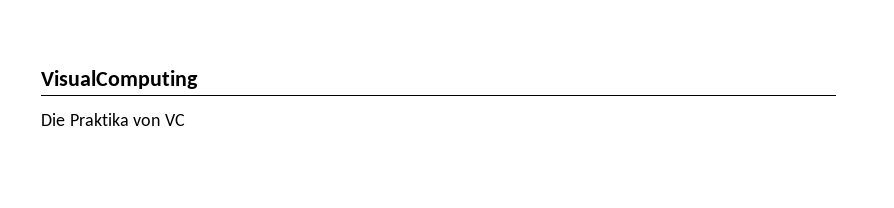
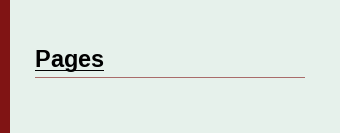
- VisualComputing
- Die Praktika von VC
+ Pages

